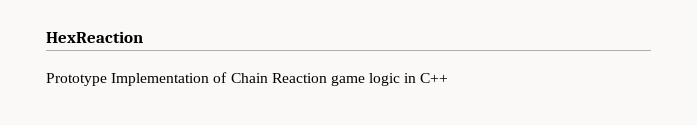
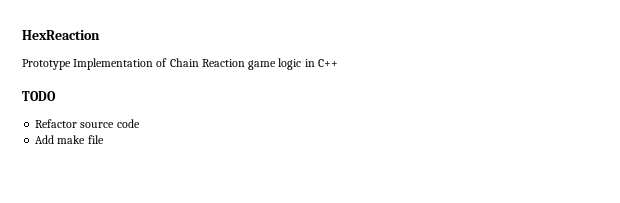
+ TODO
+ Refactor source code
+ Add make file

